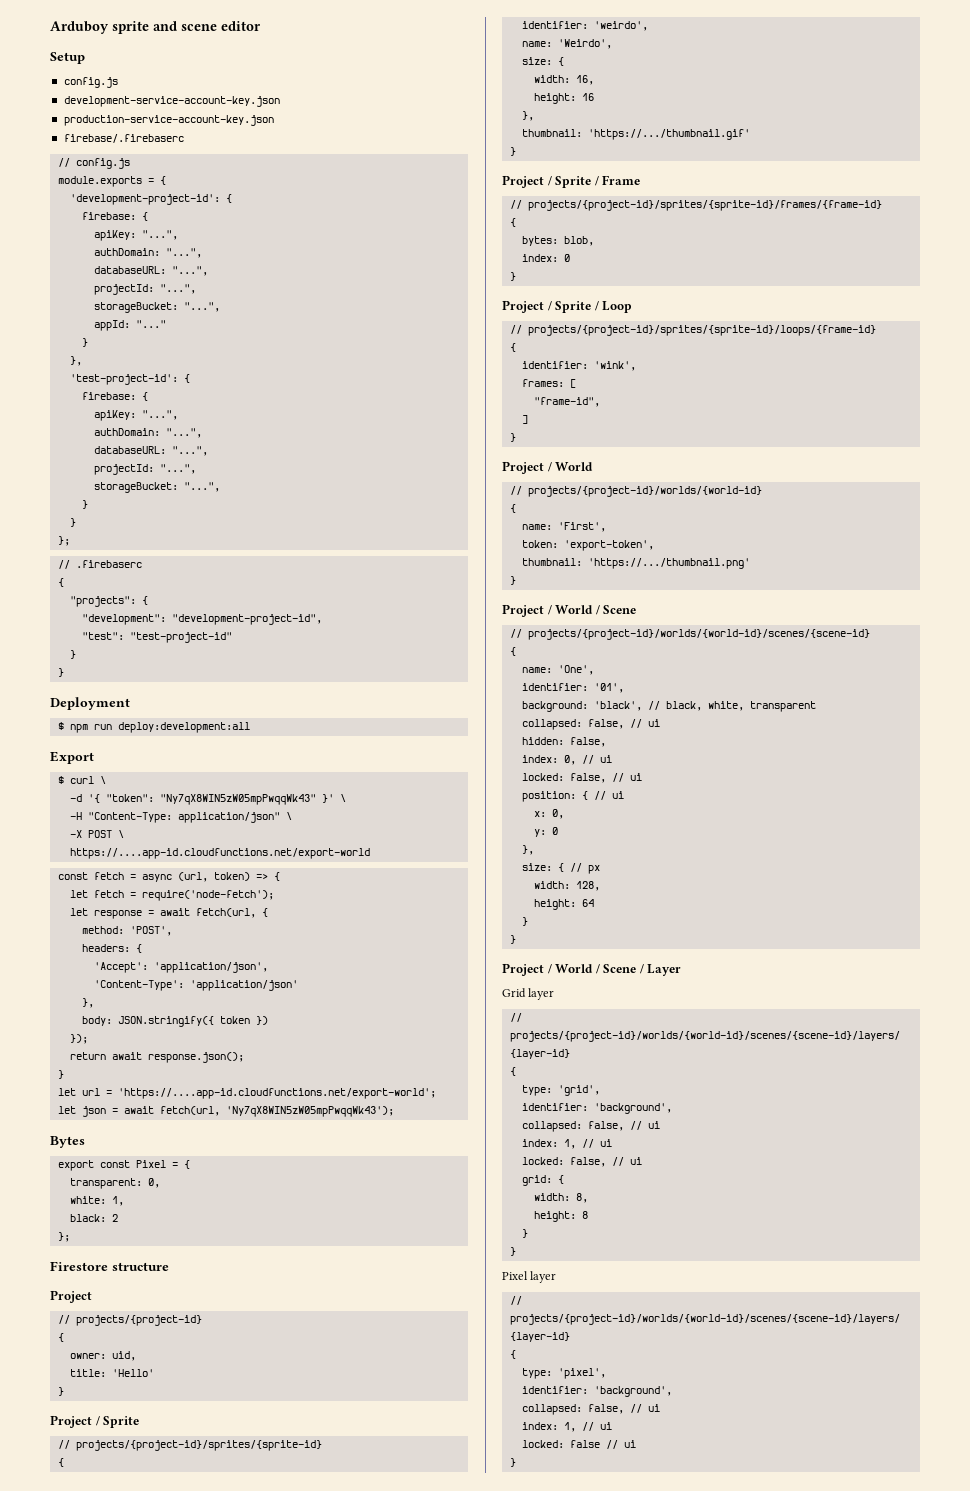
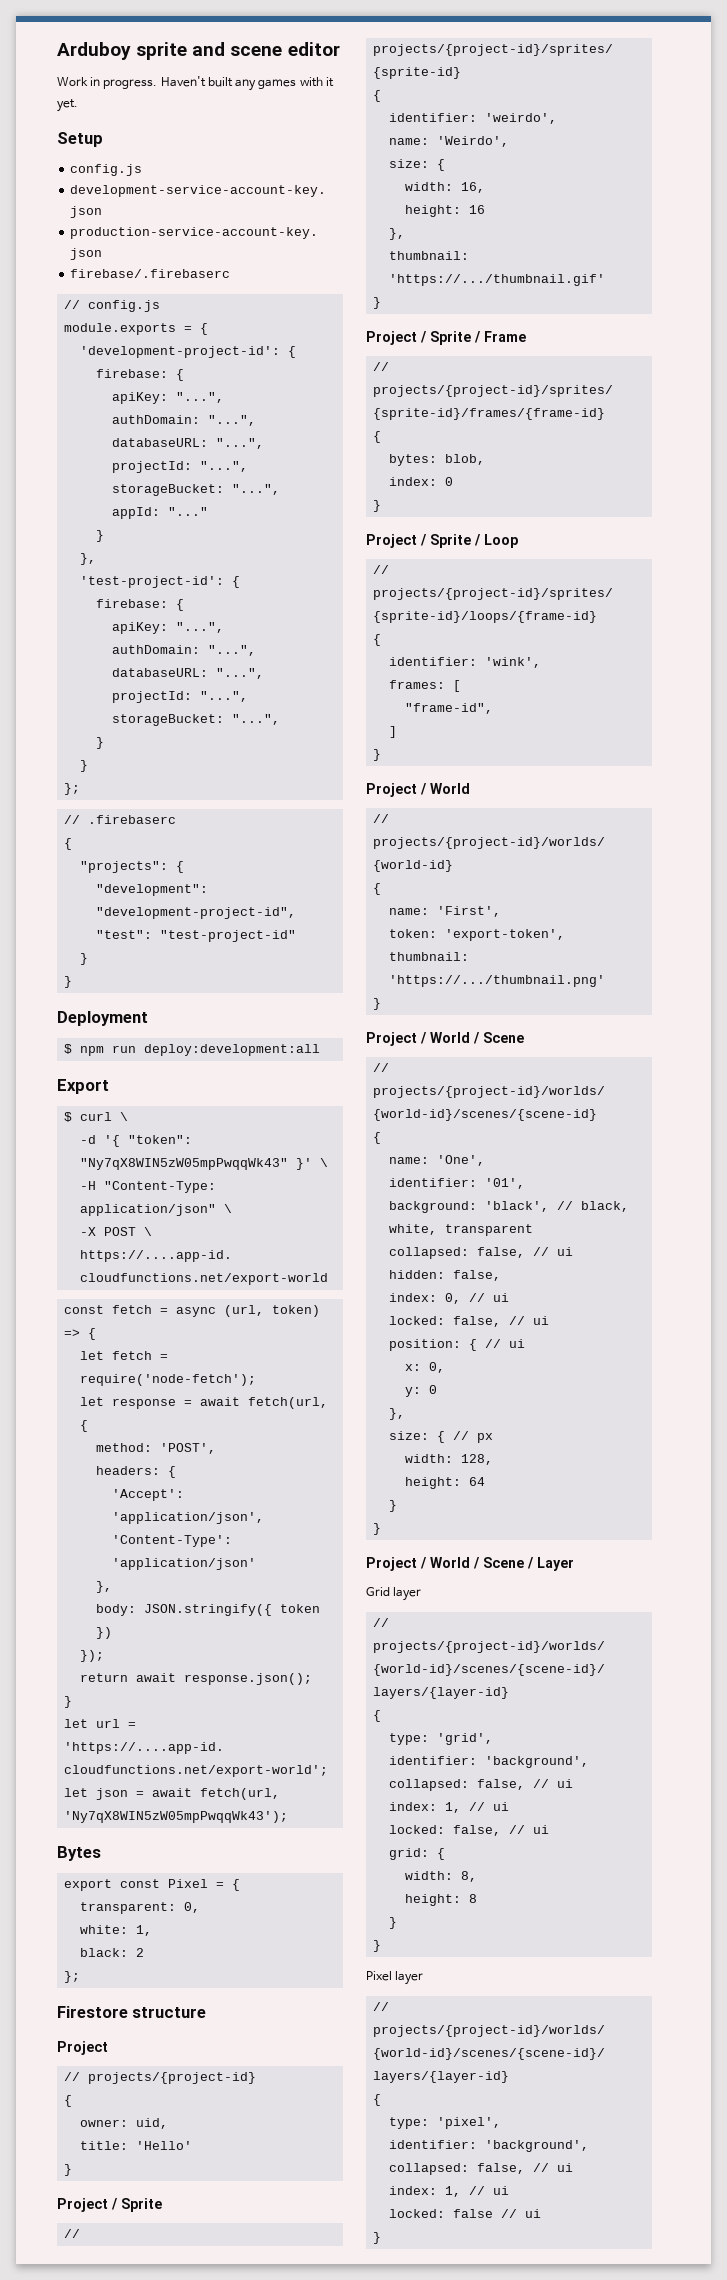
+ Work in progress. Haven't built any games with it yet.

